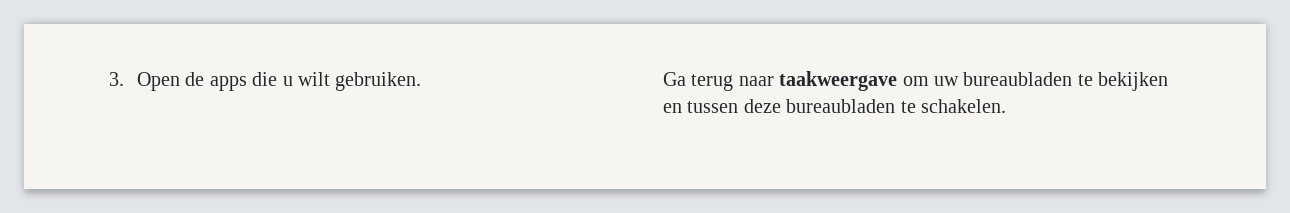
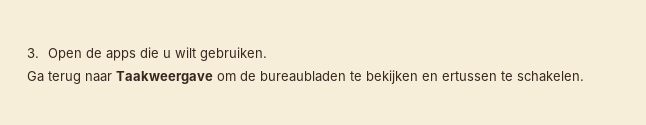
- Ga terug naar taakweergave om uw bureaubladen te bekijken en tussen deze bureaubladen te schakelen.
+ Ga terug naar Taakweergave om de bureaubladen te bekijken en ertussen te schakelen.

